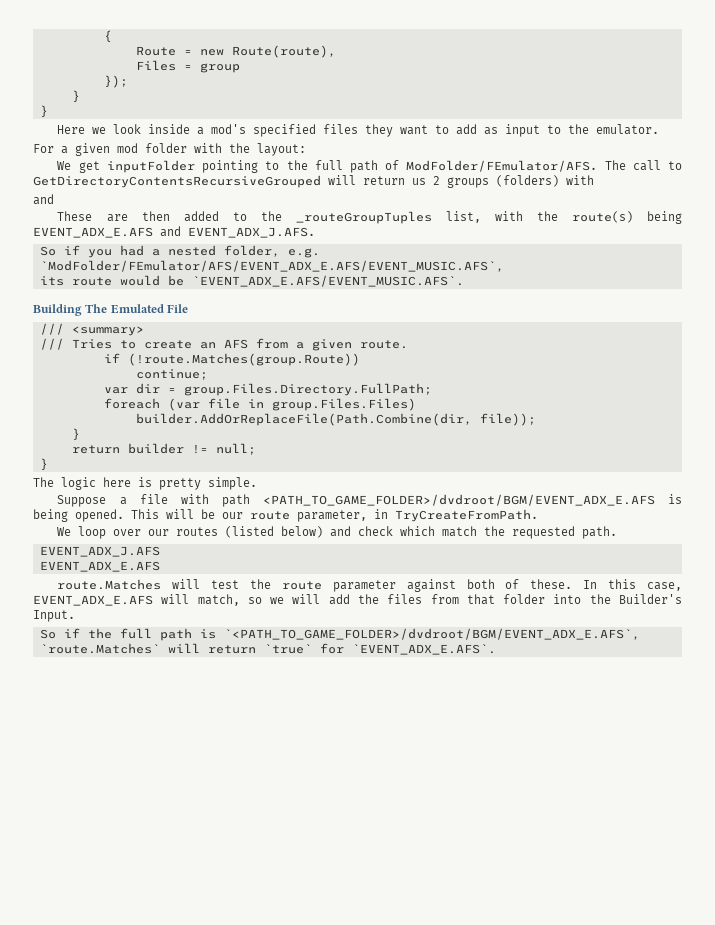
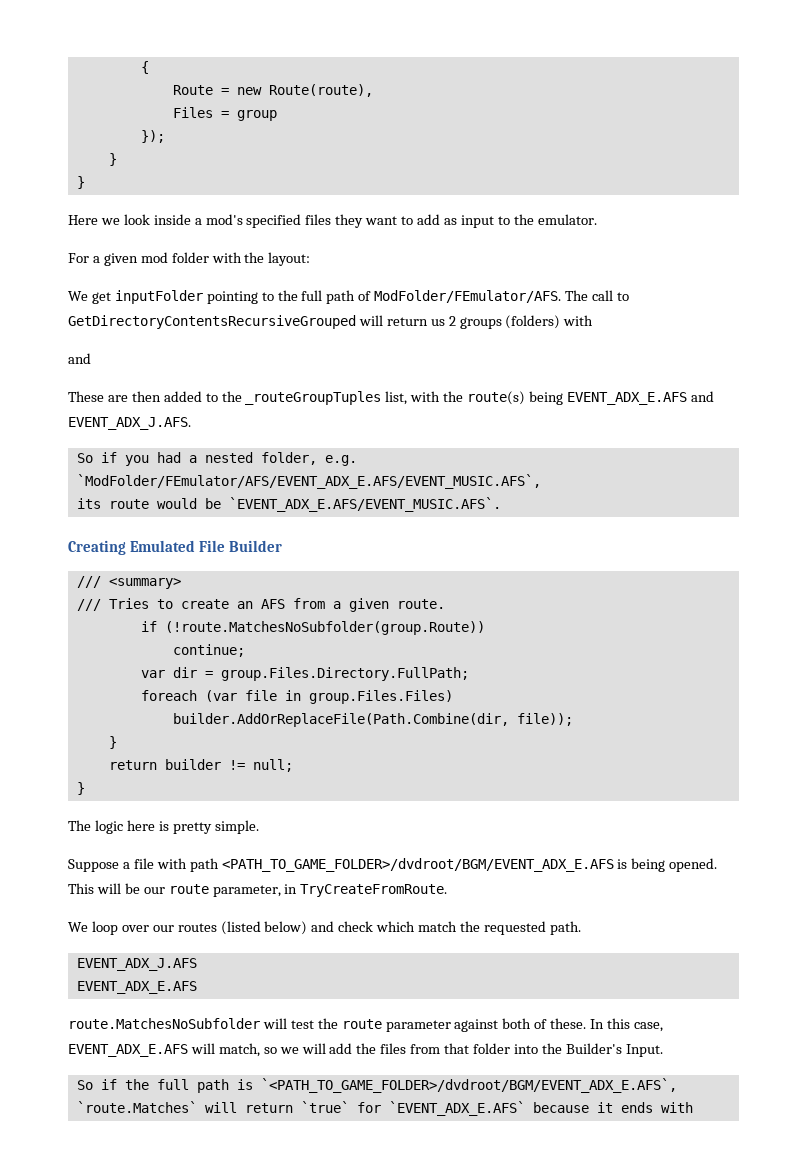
- Building The Emulated File
+ Creating Emulated File Builder
- if (!route.Matches(group.Route))
+ if (!route.MatchesNoSubfolder(group.Route))
- This will be our route parameter, in TryCreateFromPath.
+ This will be our route parameter, in TryCreateFromRoute.
- route.Matches will test the route parameter against both of these.
+ route.MatchesNoSubfolder will test the route parameter against both of these.
- `route.Matches` will return `true` for `EVENT_ADX_E.AFS`.
+ `route.Matches` will return `true` for `EVENT_ADX_E.AFS` because it ends with

